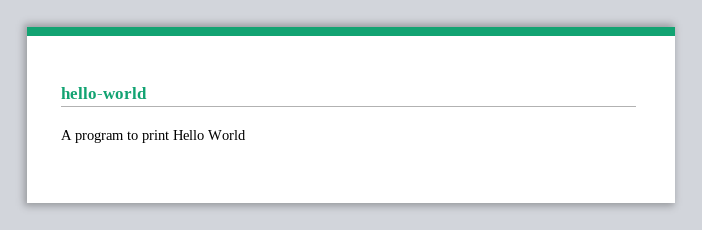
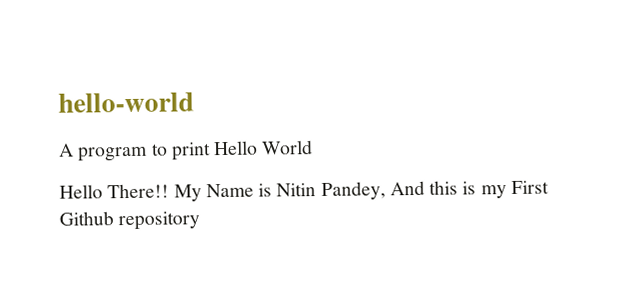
+ Hello There!! My Name is Nitin Pandey, And this is my First Github repository

